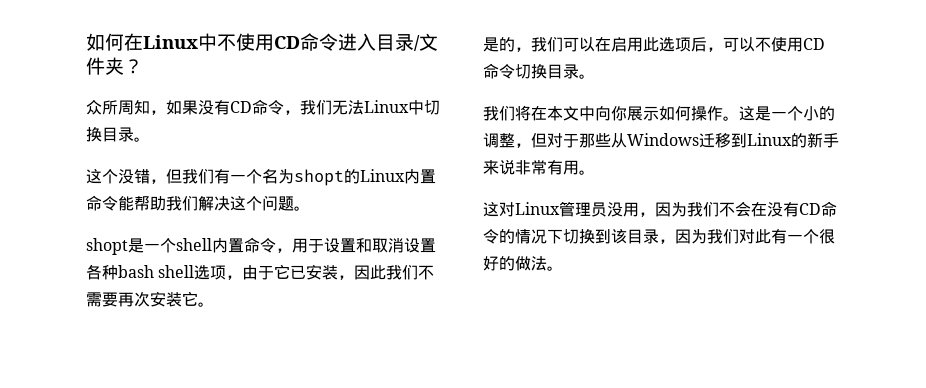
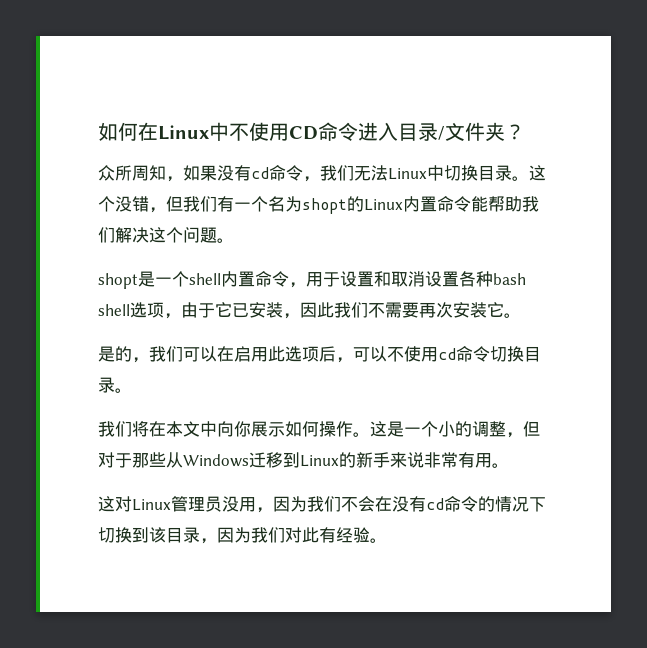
- 众所周知，如果没有CD命令，我们无法Linux中切换目录。
- 这个没错，但我们有一个名为shopt的Linux内置命令能帮助我们解决这个问题。
+ 众所周知，如果没有cd命令，我们无法Linux中切换目录。这个没错，但我们有一个名为shopt的Linux内置命令能帮助我们解决这个问题。
- 是的，我们可以在启用此选项后，可以不使用CD命令切换目录。
+ 是的，我们可以在启用此选项后，可以不使用cd命令切换目录。
- 这对Linux管理员没用，因为我们不会在没有CD命令的情况下切换到该目录，因为我们对此有一个很好的做法。
+ 这对Linux管理员没用，因为我们不会在没有cd命令的情况下切换到该目录，因为我们对此有经验。

